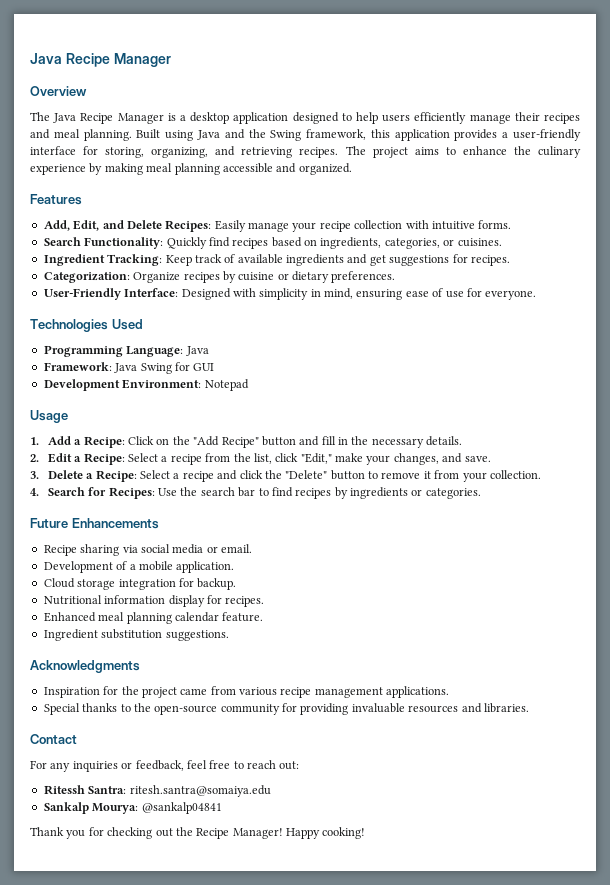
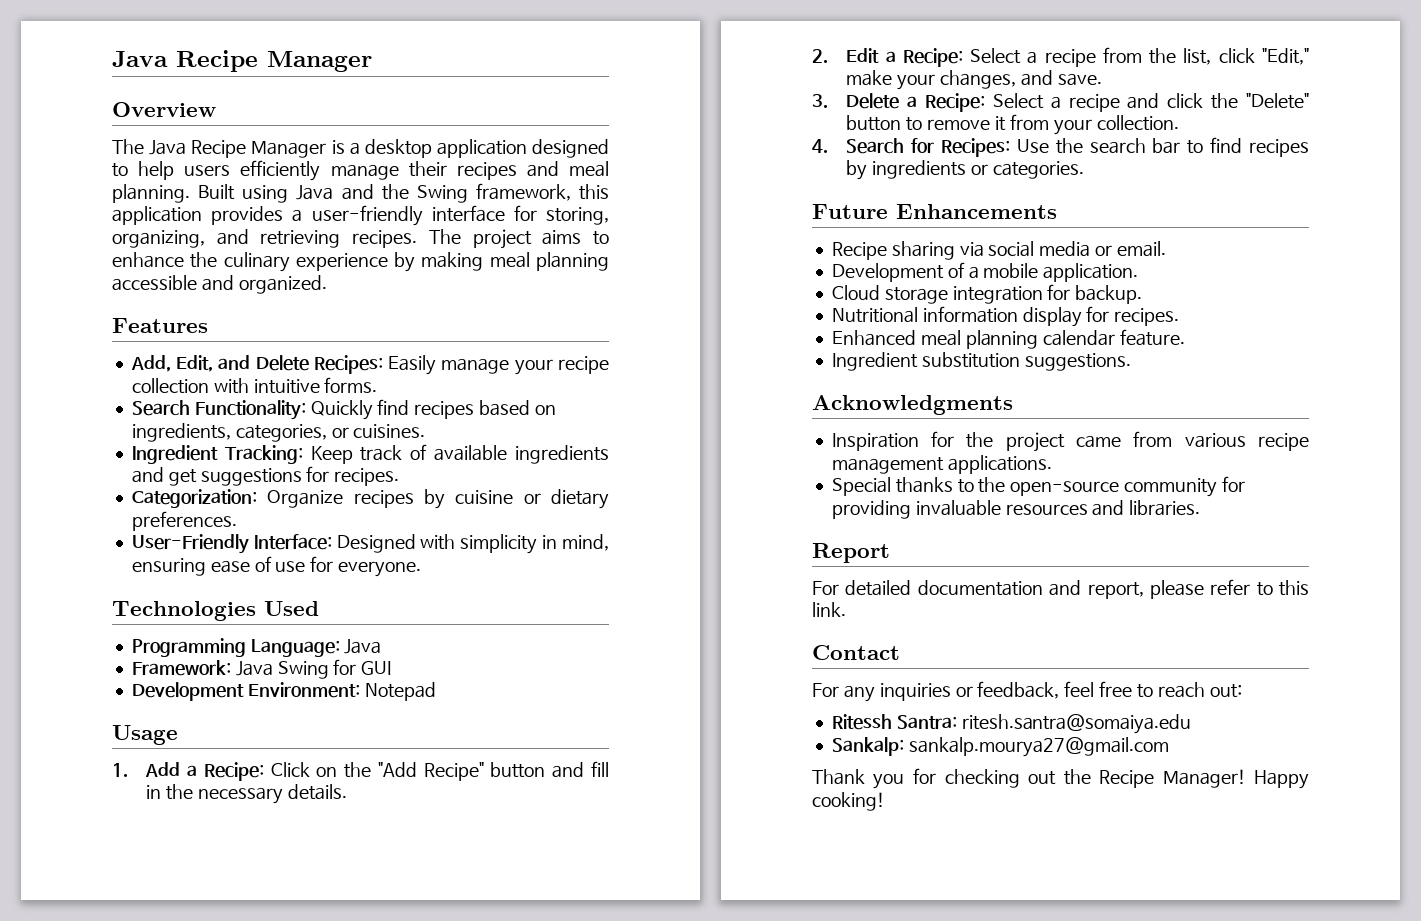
+ Report
+ For detailed documentation and report, please refer to this link.
- Sankalp Mourya: @sankalp04841
+ Sankalp: sankalp.mourya27@gmail.com

